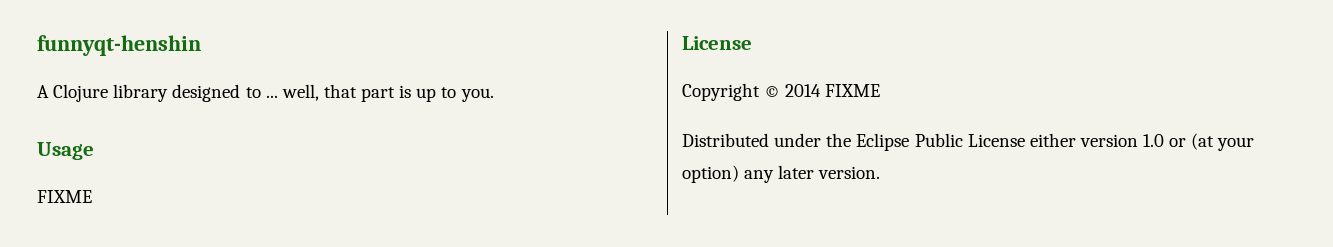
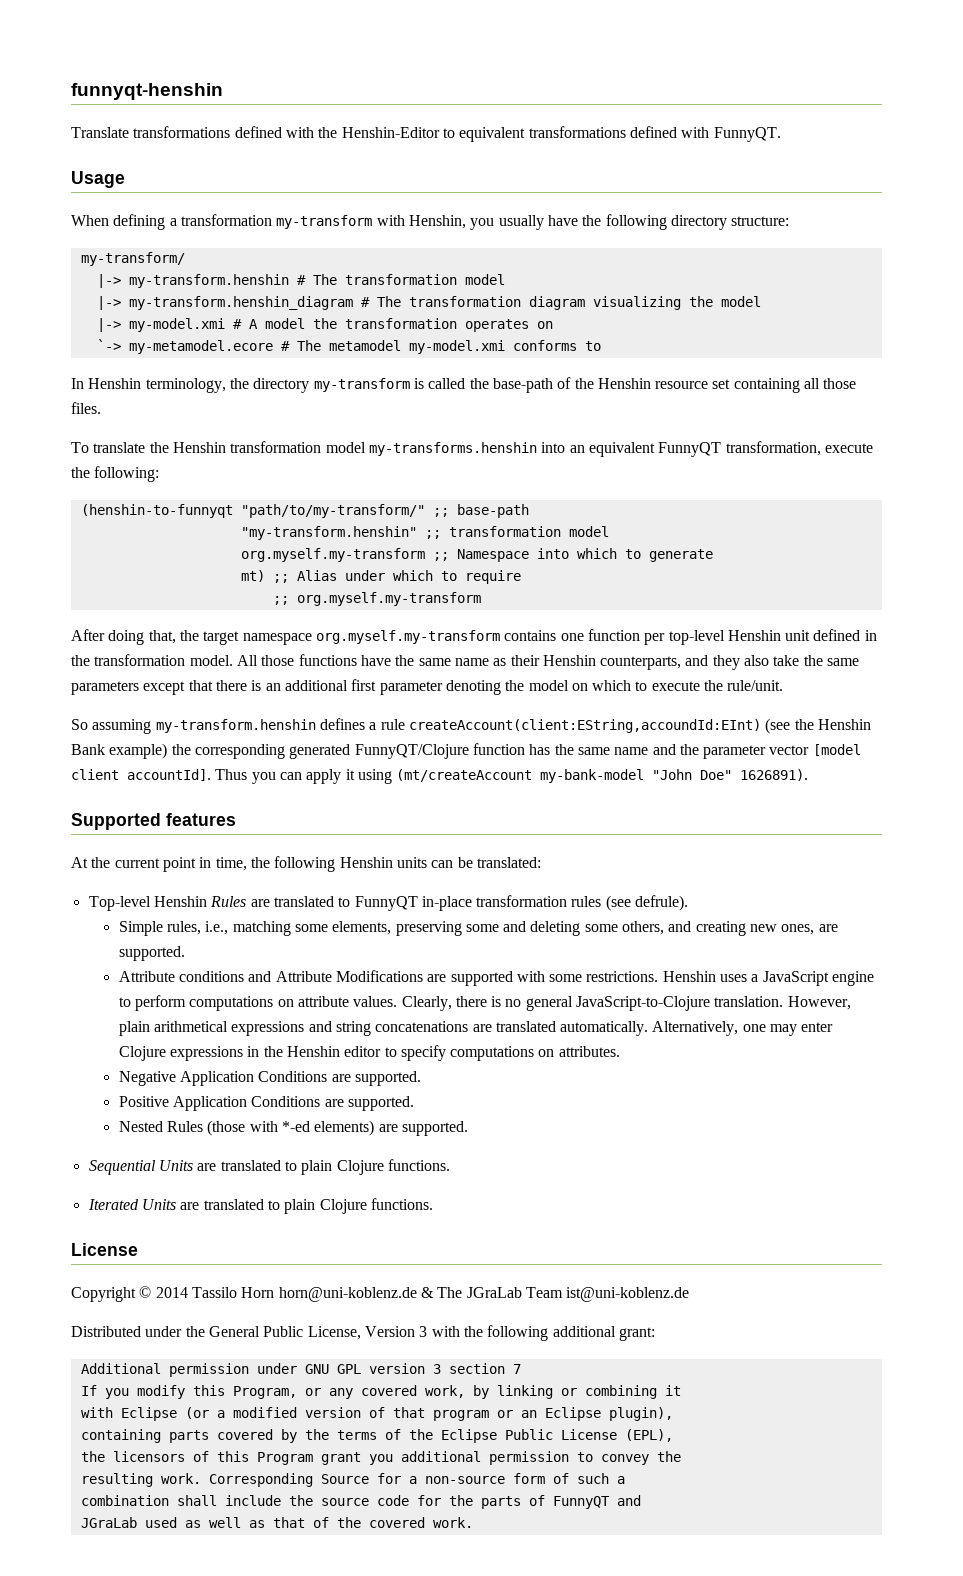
- A Clojure library designed to ... well, that part is up to you.
+ Translate transformations defined with the Henshin-Editor to equivalent transformations defined with FunnyQT.
  Usage
- FIXME
+ When defining a transformation my-transform with Henshin, you usually have the following directory structure:
+ my-transform/
+ |-> my-transform.henshin # The transformation model
+ |-> my-transform.henshin_diagram # The transformation diagram visualizing the model
+ |-> my-model.xmi # A model the transformation operates on
+ `-> my-metamodel.ecore # The metamodel my-model.xmi conforms to
+ In Henshin terminology, the directory my-transform is called the base-path of the Henshin resource set containing all those files.
+ To translate the Henshin transformation model my-transforms.henshin into an equivalent FunnyQT transformation, execute the following:
+ (henshin-to-funnyqt "path/to/my-transform/" ;; base-path
+ "my-transform.henshin" ;; transformation model
+ org.myself.my-transform ;; Namespace into which to generate
+ mt) ;; Alias under which to require
+ ;; org.myself.my-transform
+ After doing that, the target namespace org.myself.my-transform contains one function per top-level Henshin unit defined in the transformation model. All those functions have the same name as their Henshin counterparts, and they also take the same parameters except that there is an additional first parameter denoting the model on which to execute the rule/unit.
+ So assuming my-transform.henshin defines a rule createAccount(client:EString,accoundId:EInt) (see the Henshin Bank example) the corresponding generated FunnyQT/Clojure function has the same name and the parameter vector [model client accountId]. Thus you can apply it using (mt/createAccount my-bank-model "John Doe" 1626891).
+ Supported features
+ At the current point in time, the following Henshin units can be translated:
+ Top-level Henshin Rules are translated to FunnyQT in-place transformation rules (see defrule).
+ Simple rules, i.e., matching some elements, preserving some and deleting some others, and creating new ones, are supported.
+ Attribute conditions and Attribute Modifications are supported with some restrictions. Henshin uses a JavaScript engine to perform computations on attribute values. Clearly, there is no general JavaScript-to-Clojure translation. However, plain arithmetical expressions and string concatenations are translated automatically. Alternatively, one may enter Clojure expressions in the Henshin editor to specify computations on attributes.
+ Negative Application Conditions are supported.
+ Positive Application Conditions are supported.
+ Nested Rules (those with *-ed elements) are supported.
+ Sequential Units are translated to plain Clojure functions.
+ Iterated Units are translated to plain Clojure functions.
  License
- Copyright © 2014 FIXME
- Distributed under the Eclipse Public License either version 1.0 or (at your option) any later version.
+ Copyright © 2014 Tassilo Horn horn@uni-koblenz.de & The JGraLab Team ist@uni-koblenz.de
+ Distributed under the General Public License, Version 3 with the following additional grant:
+ Additional permission under GNU GPL version 3 section 7
+ If you modify this Program, or any covered work, by linking or combining it
+ with Eclipse (or a modified version of that program or an Eclipse plugin),
+ containing parts covered by the terms of the Eclipse Public License (EPL),
+ the licensors of this Program grant you additional permission to convey the
+ resulting work. Corresponding Source for a non-source form of such a
+ combination shall include the source code for the parts of FunnyQT and
+ JGraLab used as well as that of the covered work.

